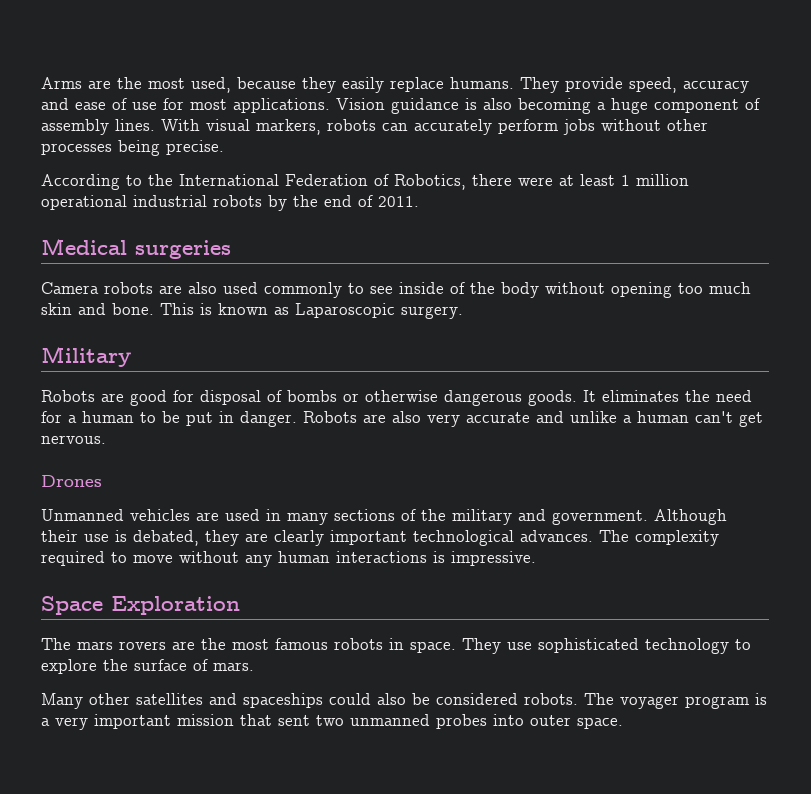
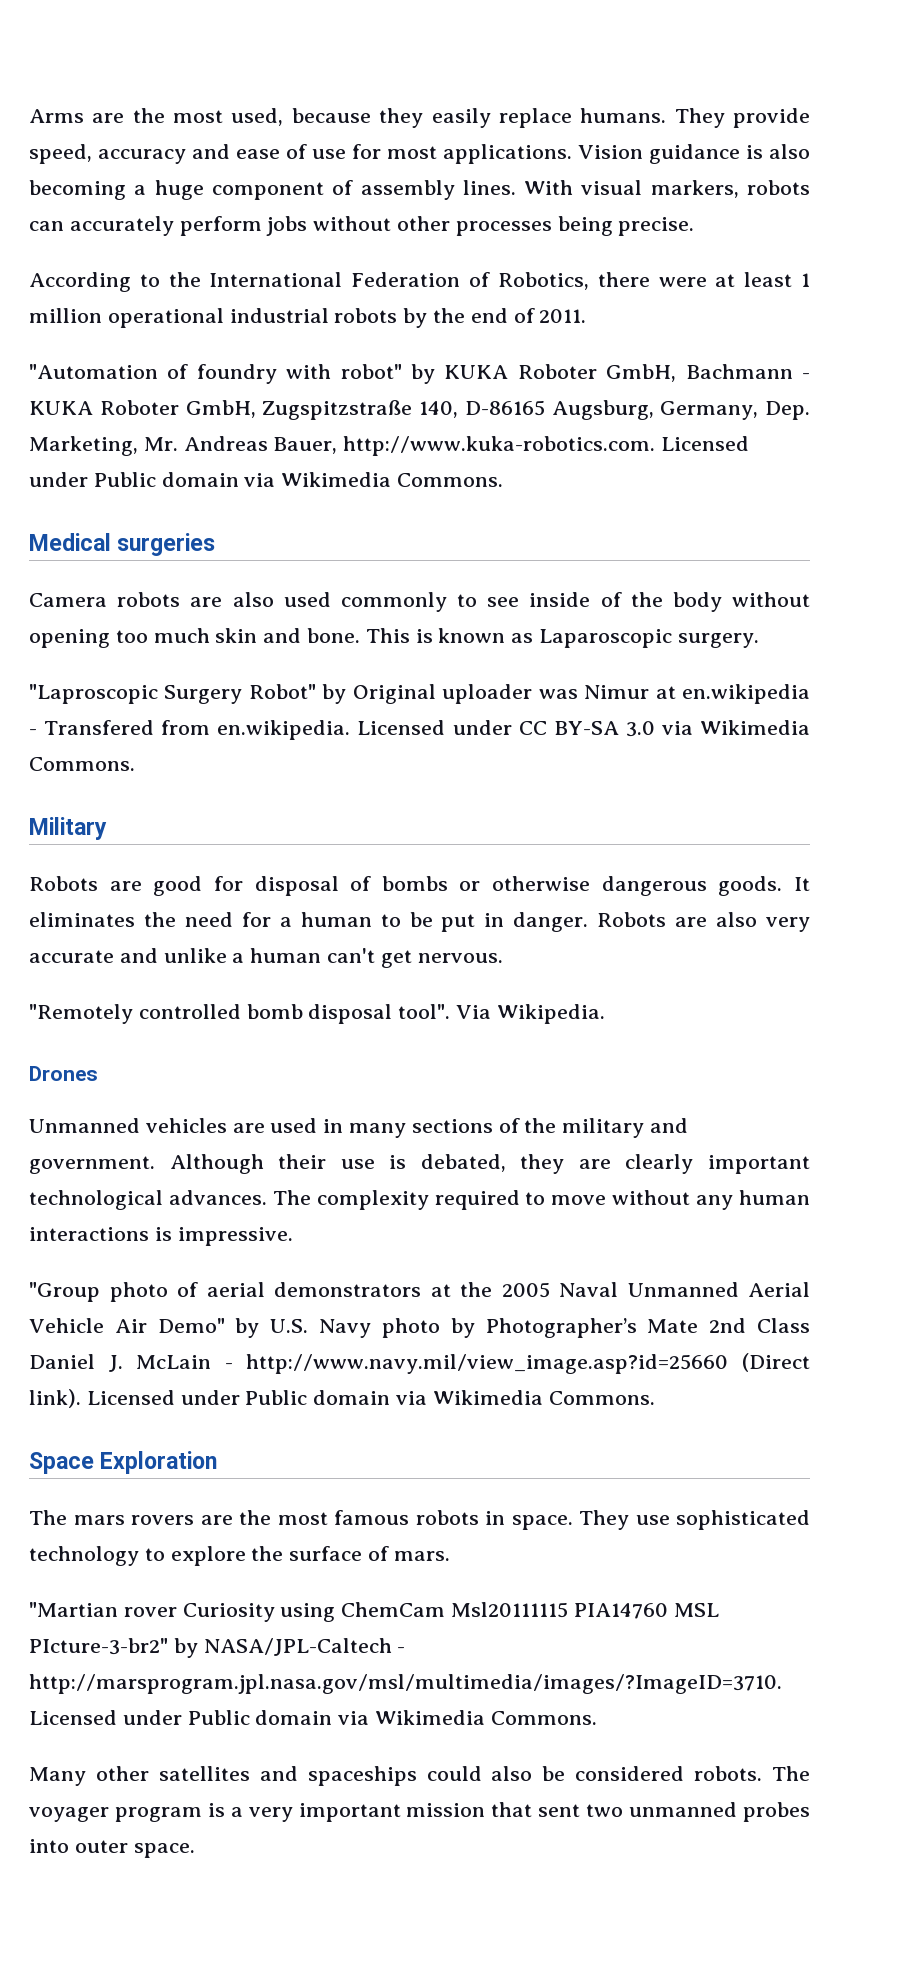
+ "Automation of foundry with robot" by KUKA Roboter GmbH, Bachmann - KUKA Roboter GmbH, Zugspitzstraße 140, D-86165 Augsburg, Germany, Dep. Marketing, Mr. Andreas Bauer, http://www.kuka-robotics.com. Licensed under Public domain via Wikimedia Commons.
+ "Laproscopic Surgery Robot" by Original uploader was Nimur at en.wikipedia - Transfered from en.wikipedia. Licensed under CC BY-SA 3.0 via Wikimedia Commons.
+ "Remotely controlled bomb disposal tool". Via Wikipedia.
+ "Group photo of aerial demonstrators at the 2005 Naval Unmanned Aerial Vehicle Air Demo" by U.S. Navy photo by Photographer’s Mate 2nd Class Daniel J. McLain - http://www.navy.mil/view_image.asp?id=25660 (Direct link). Licensed under Public domain via Wikimedia Commons.
+ "Martian rover Curiosity using ChemCam Msl20111115 PIA14760 MSL PIcture-3-br2" by NASA/JPL-Caltech - http://marsprogram.jpl.nasa.gov/msl/multimedia/images/?ImageID=3710. Licensed under Public domain via Wikimedia Commons.

